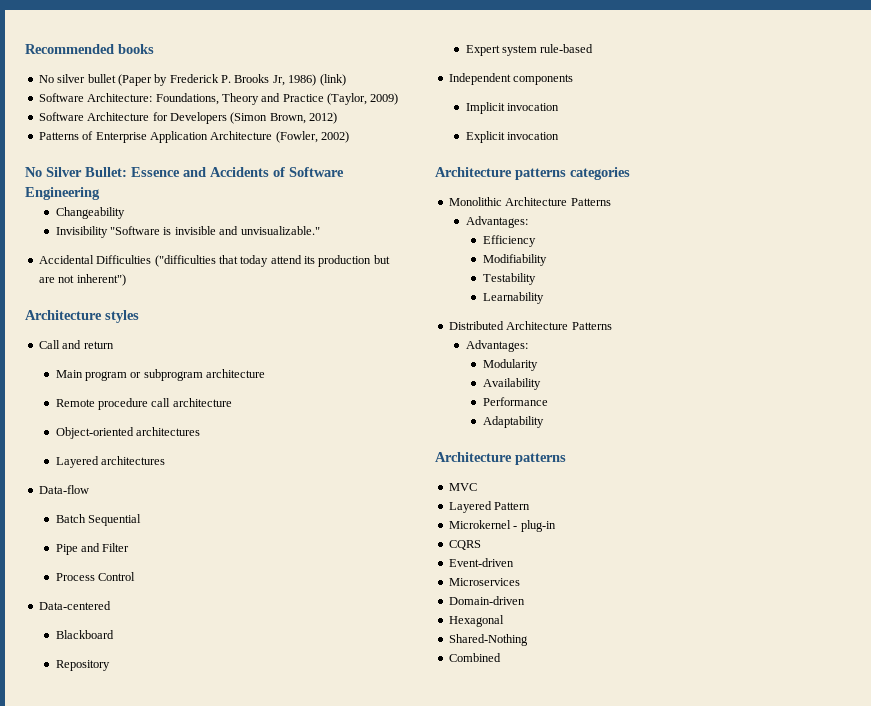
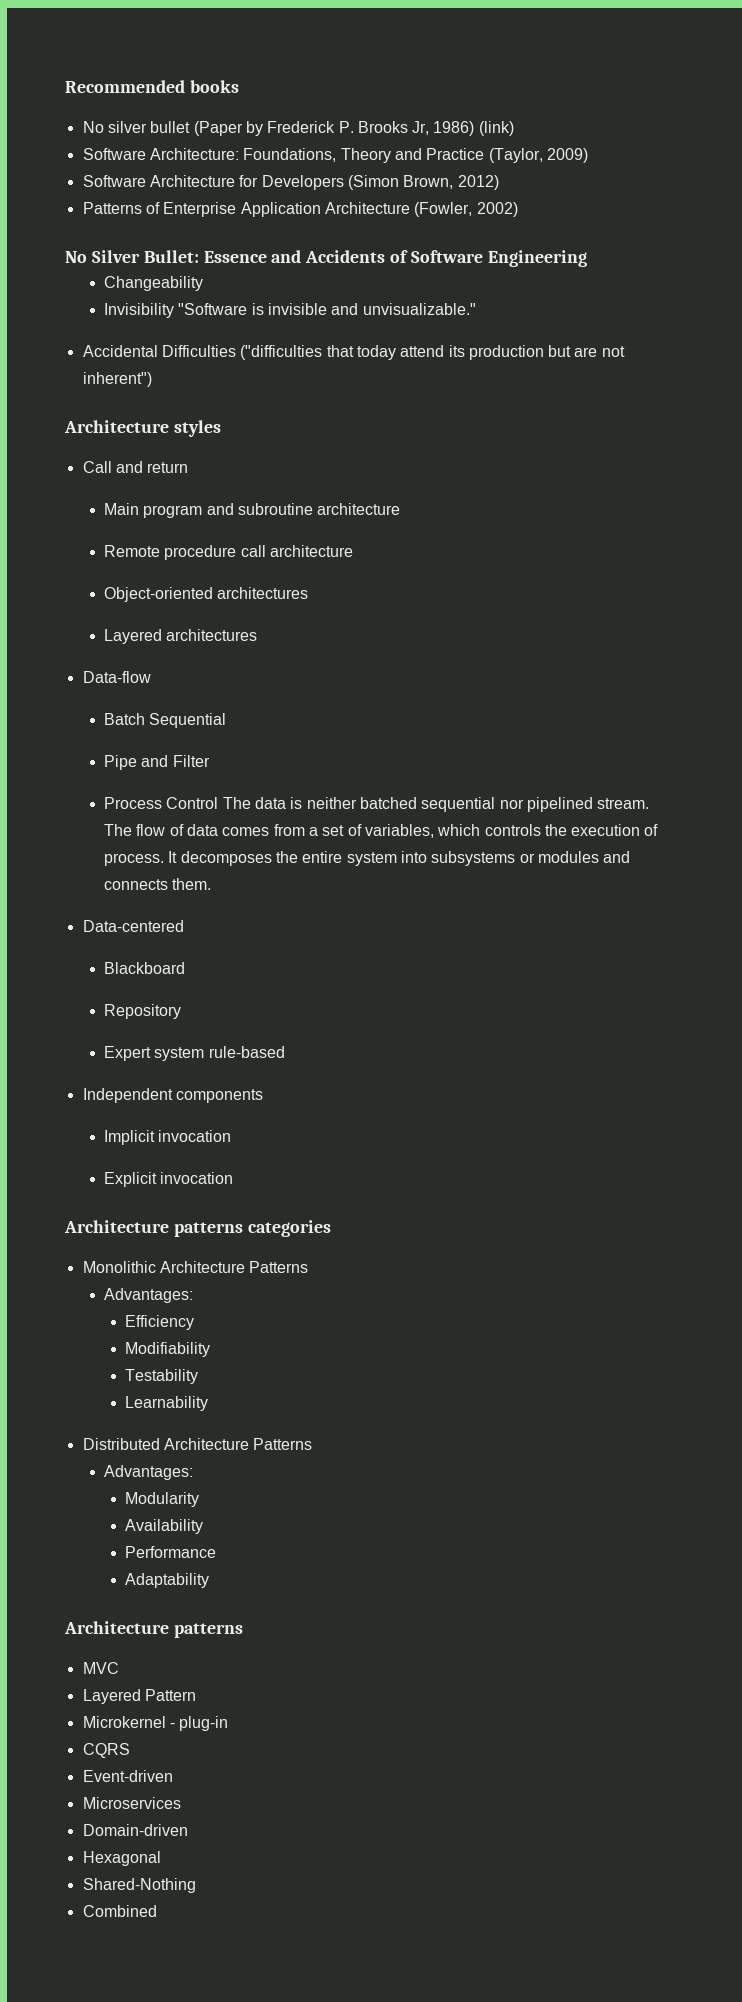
- Main program or subprogram architecture
+ Main program and subroutine architecture
- Process Control
+ Process Control The data is neither batched sequential nor pipelined stream. The flow of data comes from a set of variables, which controls the execution of process. It decomposes the entire system into subsystems or modules and connects them.

